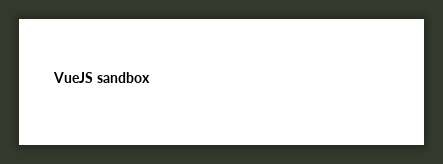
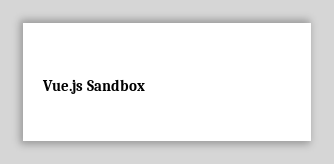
- VueJS sandbox
+ Vue.js Sandbox

